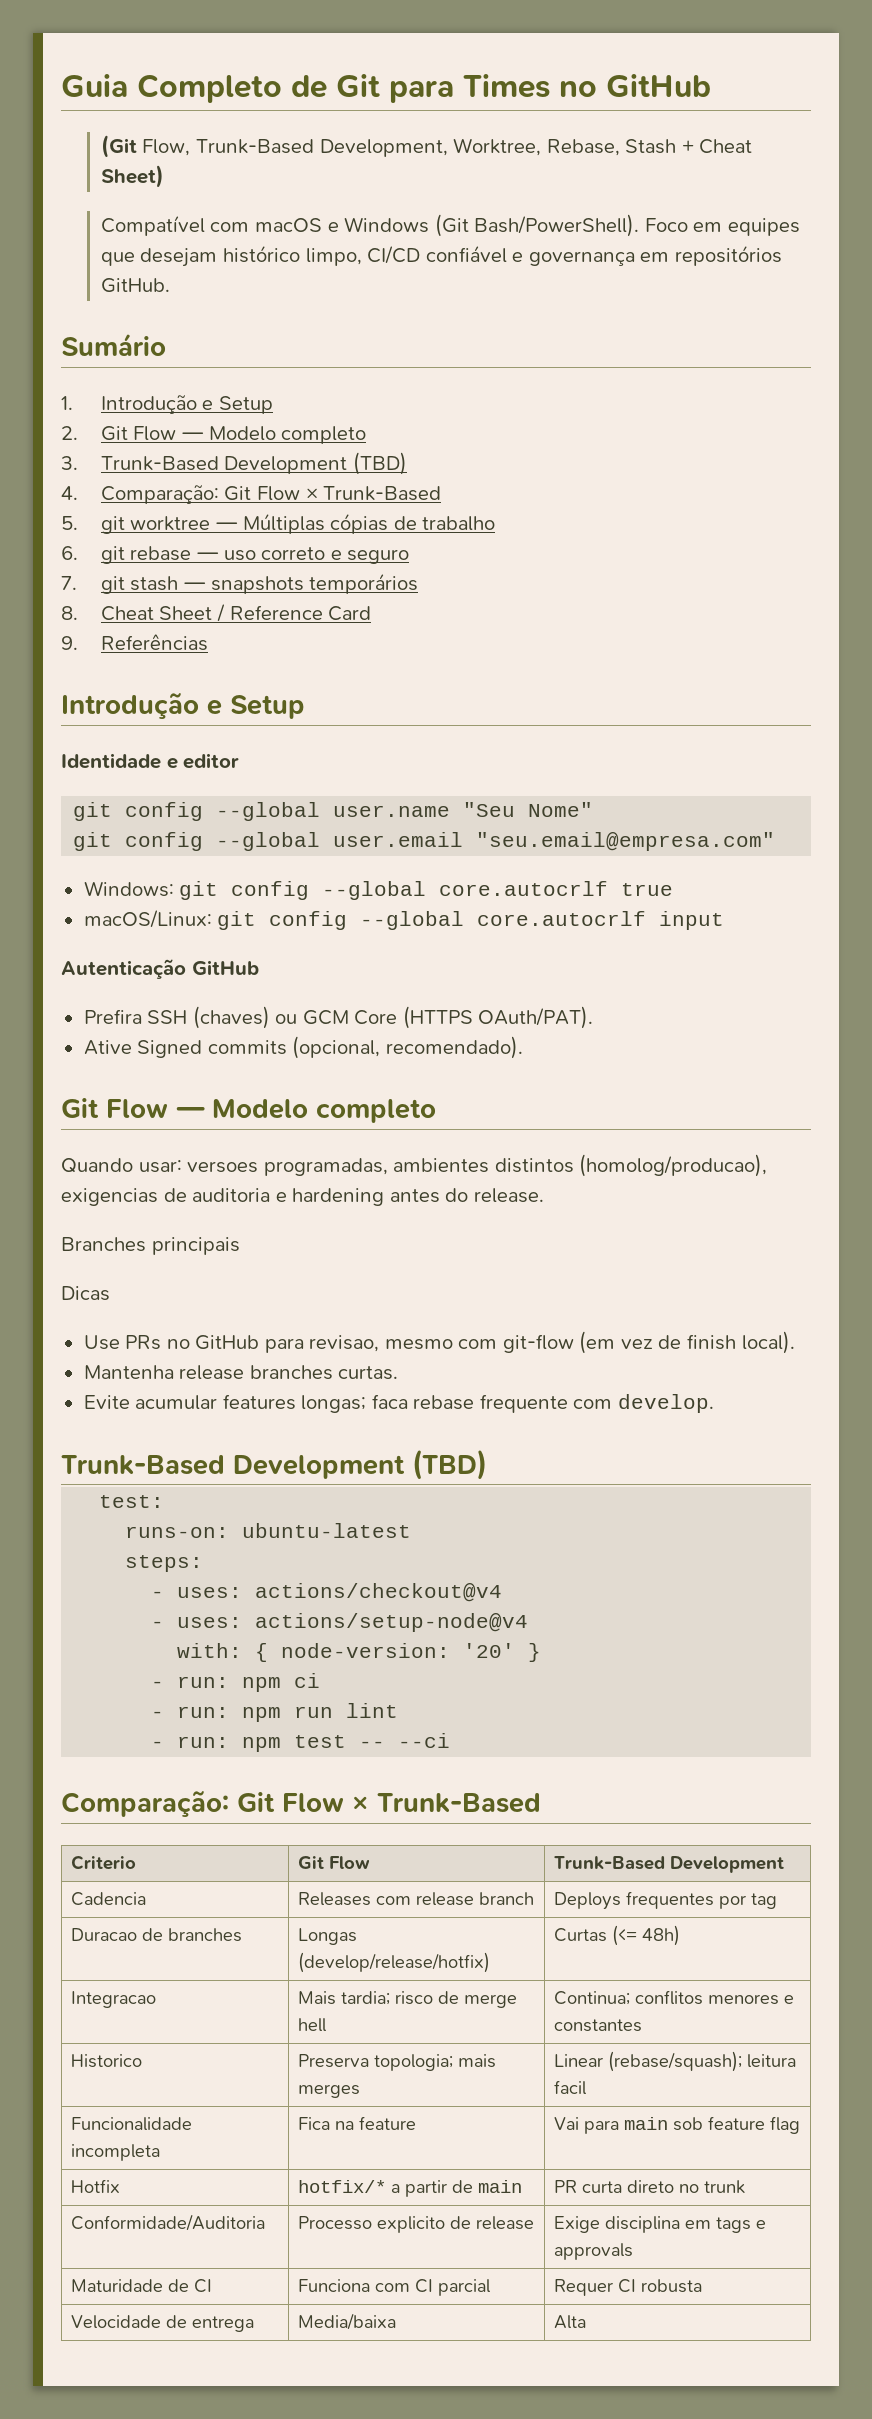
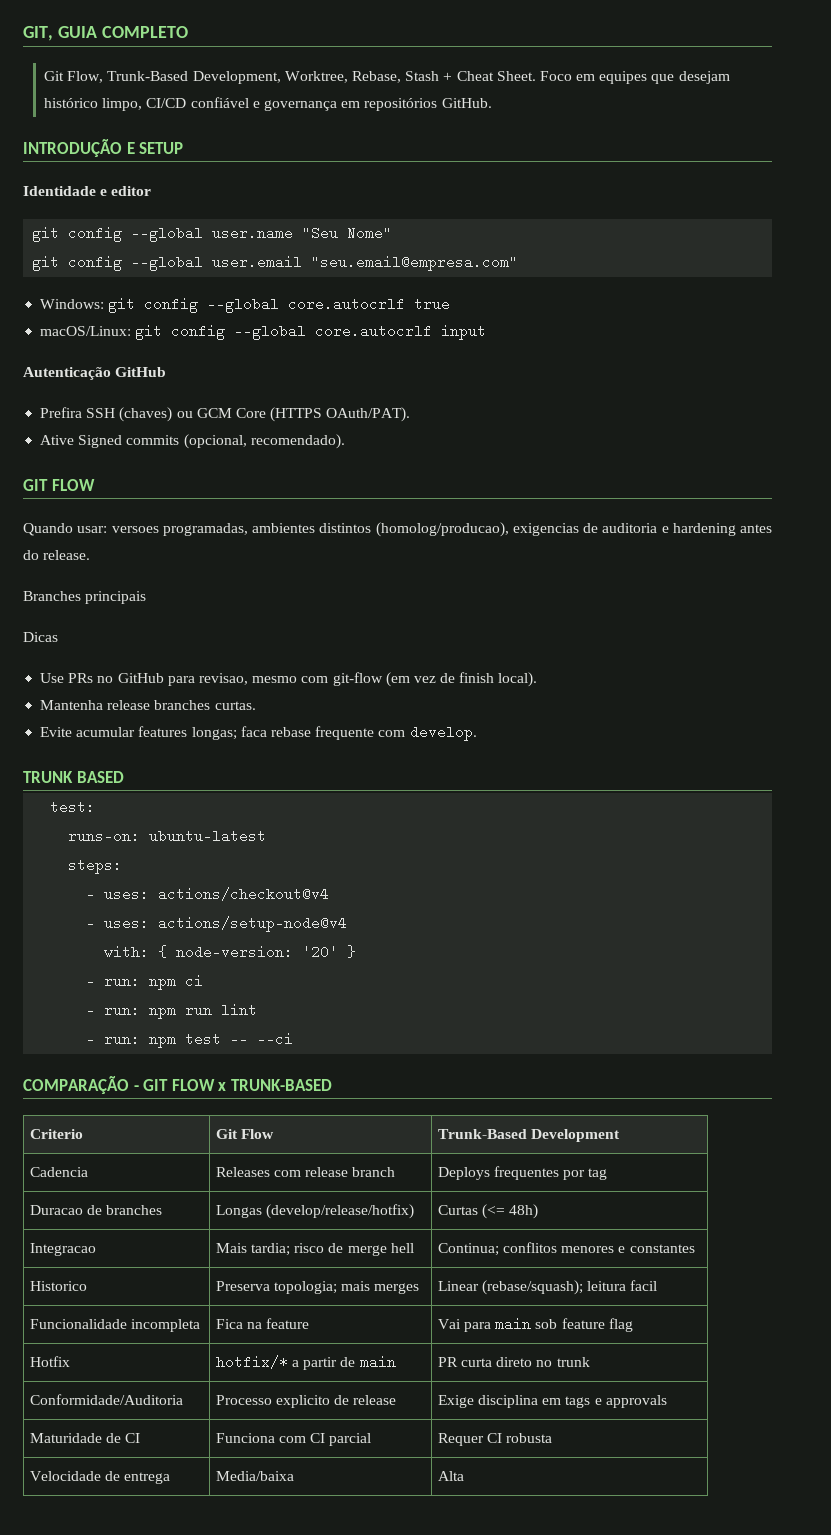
- Guia Completo de Git para Times no GitHub
- (Git Flow, Trunk-Based Development, Worktree, Rebase, Stash + Cheat Sheet)
- Compatível com macOS e Windows (Git Bash/PowerShell).
+ GIT, GUIA COMPLETO
+ Git Flow, Trunk-Based Development, Worktree, Rebase, Stash + Cheat Sheet.
- Sumário
- 1. Introdução e Setup
- 2. Git Flow — Modelo completo
- 3. Trunk-Based Development (TBD)
- 4. Comparação: Git Flow × Trunk-Based
- 5. git worktree — Múltiplas cópias de trabalho
- 6. git rebase — uso correto e seguro
- 7. git stash — snapshots temporários
- 8. Cheat Sheet / Reference Card
- 9. Referências
- Introdução e Setup
+ INTRODUÇÃO E SETUP
  Ative Signed commits (opcional, recomendado).
- Git Flow — Modelo completo
+ GIT FLOW
  Evite acumular features longas; faca rebase frequente com develop.
- Trunk-Based Development (TBD)
+ TRUNK BASED
  - run: npm test -- --ci
- Comparação: Git Flow × Trunk-Based
+ COMPARAÇÃO - GIT FLOW x TRUNK-BASED

